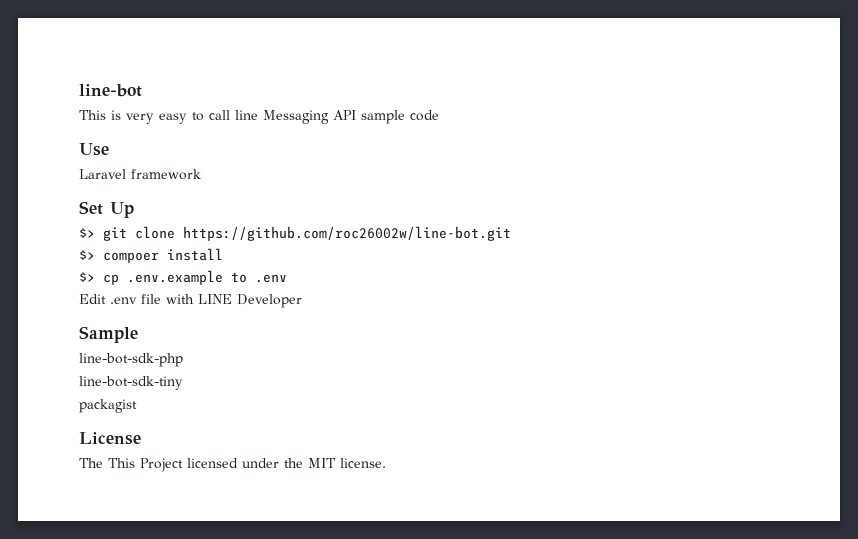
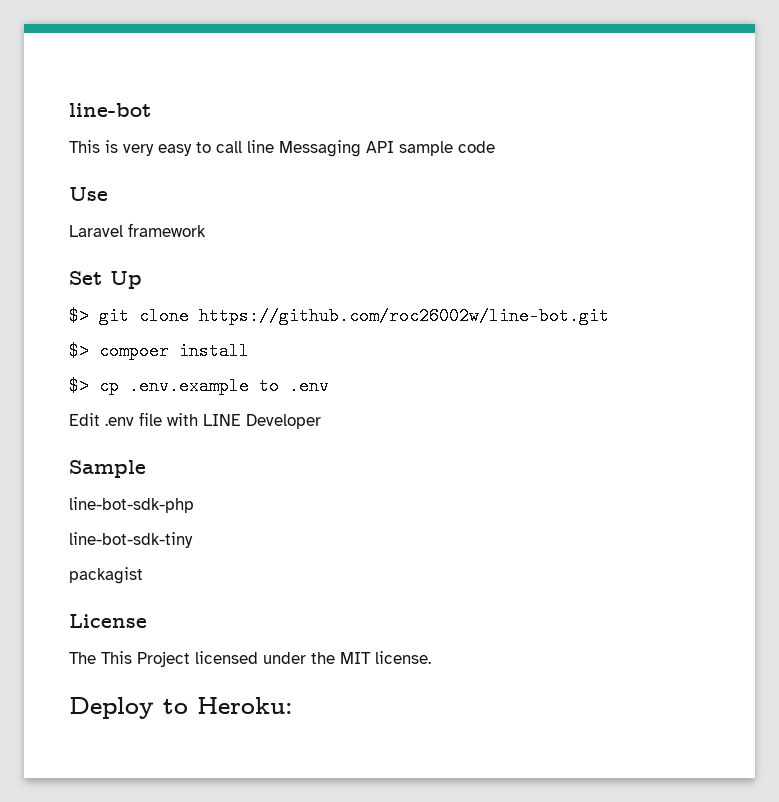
+ Deploy to Heroku:

